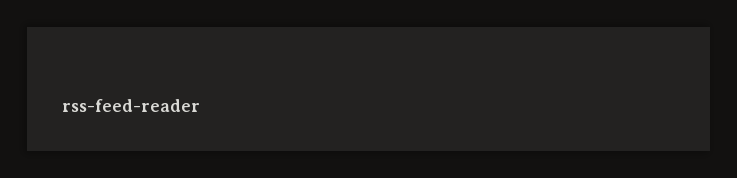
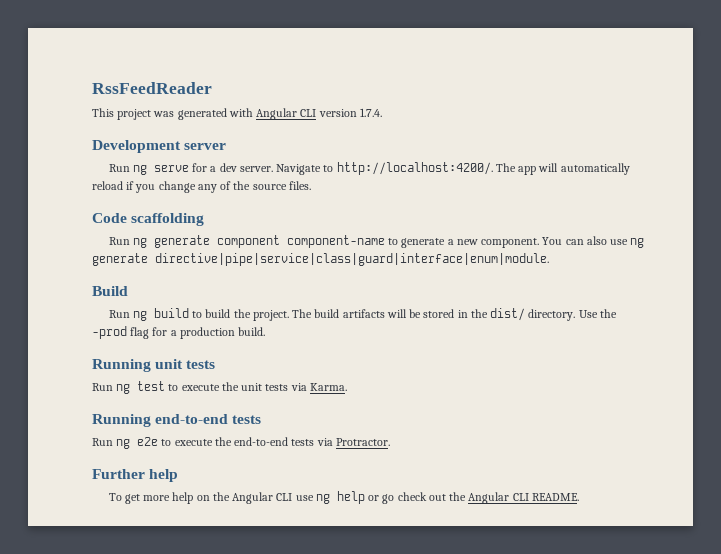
- rss-feed-reader
+ RssFeedReader
+ This project was generated with Angular CLI version 1.7.4.
+ Development server
+ Run ng serve for a dev server. Navigate to http://localhost:4200/. The app will automatically reload if you change any of the source files.
+ Code scaffolding
+ Run ng generate component component-name to generate a new component. You can also use ng generate directive|pipe|service|class|guard|interface|enum|module.
+ Build
+ Run ng build to build the project. The build artifacts will be stored in the dist/ directory. Use the -prod flag for a production build.
+ Running unit tests
+ Run ng test to execute the unit tests via Karma.
+ Running end-to-end tests
+ Run ng e2e to execute the end-to-end tests via Protractor.
+ Further help
+ To get more help on the Angular CLI use ng help or go check out the Angular CLI README.

